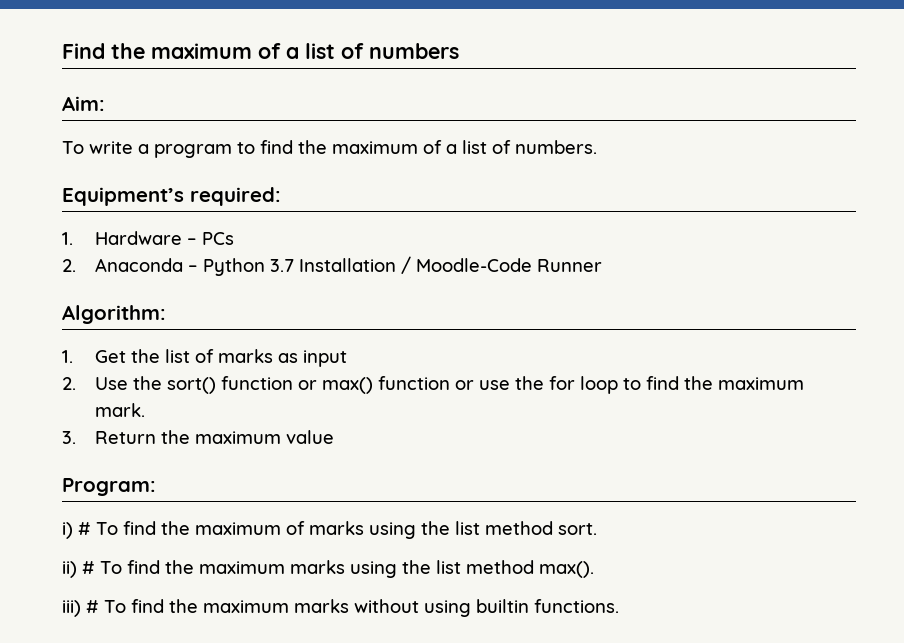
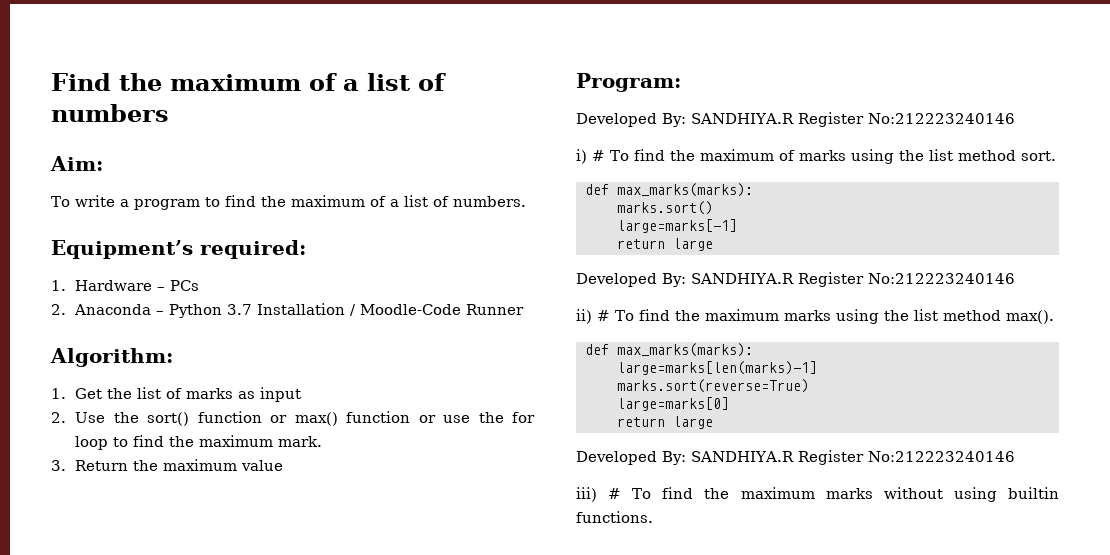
  Program:
+ Developed By: SANDHIYA.R Register No:212223240146
  i) # To find the maximum of marks using the list method sort.
+ def max_marks(marks):
+ marks.sort()
+ large=marks[-1]
+ return large
+ Developed By: SANDHIYA.R Register No:212223240146
  ii) # To find the maximum marks using the list method max().
+ def max_marks(marks):
+ large=marks[len(marks)-1]
+ marks.sort(reverse=True)
+ large=marks[0]
+ return large
+ Developed By: SANDHIYA.R Register No:212223240146

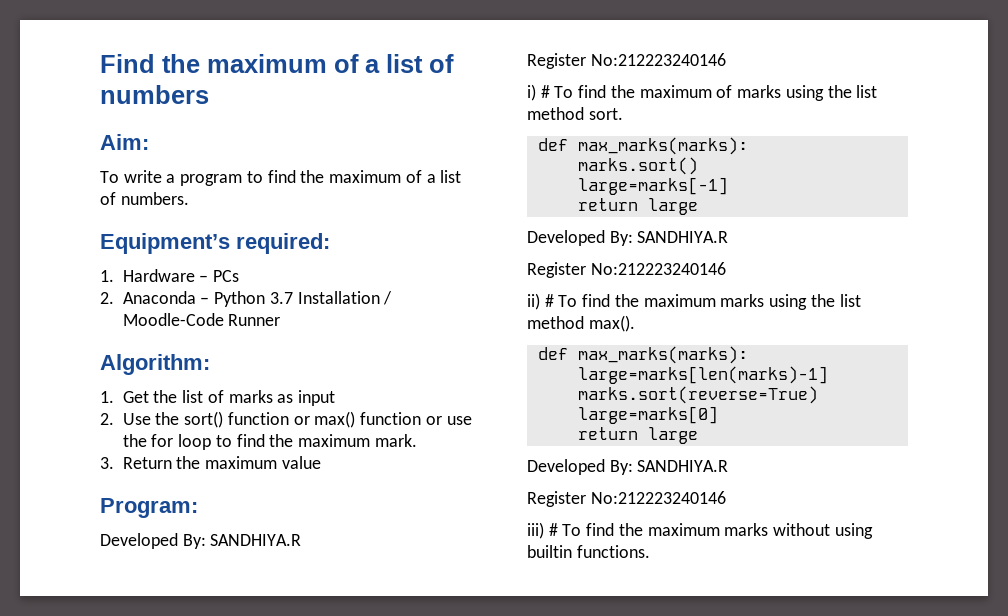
  Program:
- Developed By: SANDHIYA.R Register No:212223240146
+ Developed By: SANDHIYA.R
+ Register No:212223240146
  large=marks[-1]
  return large
- Developed By: SANDHIYA.R Register No:212223240146
+ Developed By: SANDHIYA.R
+ Register No:212223240146
  large=marks[0]
  return large
- Developed By: SANDHIYA.R Register No:212223240146
+ Developed By: SANDHIYA.R
+ Register No:212223240146

